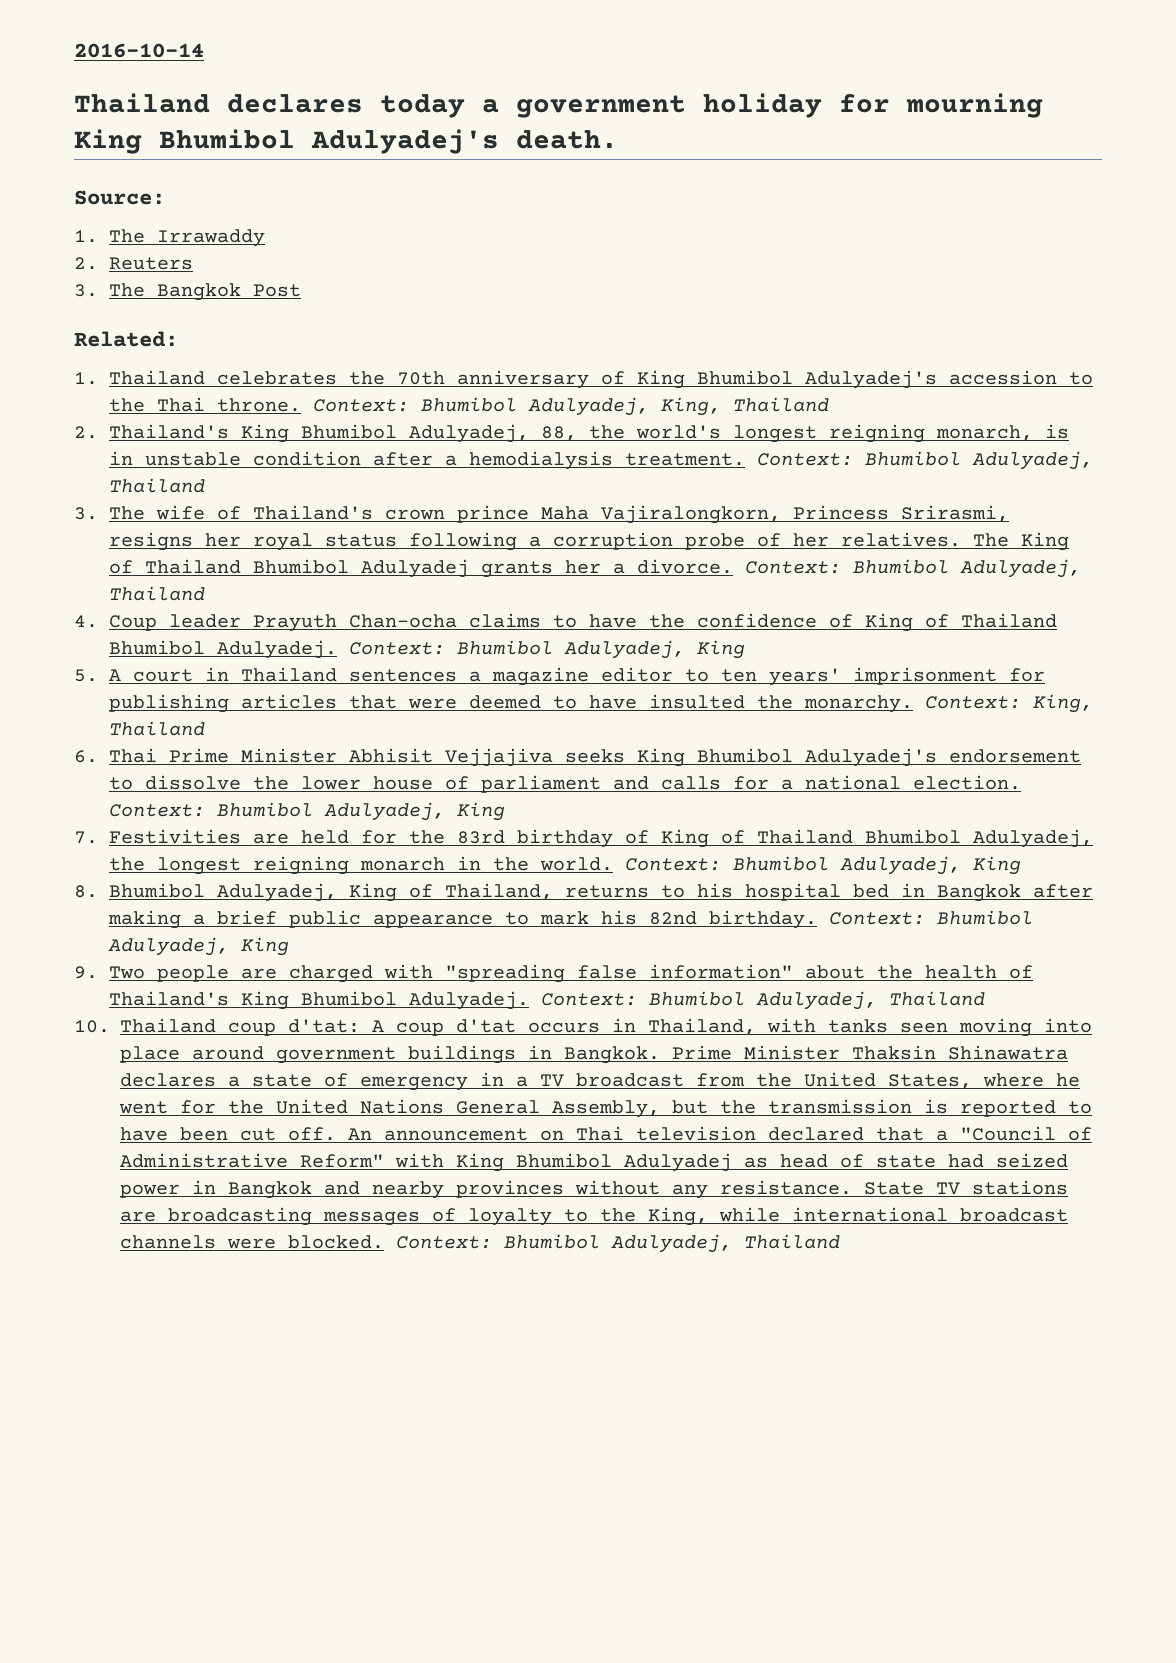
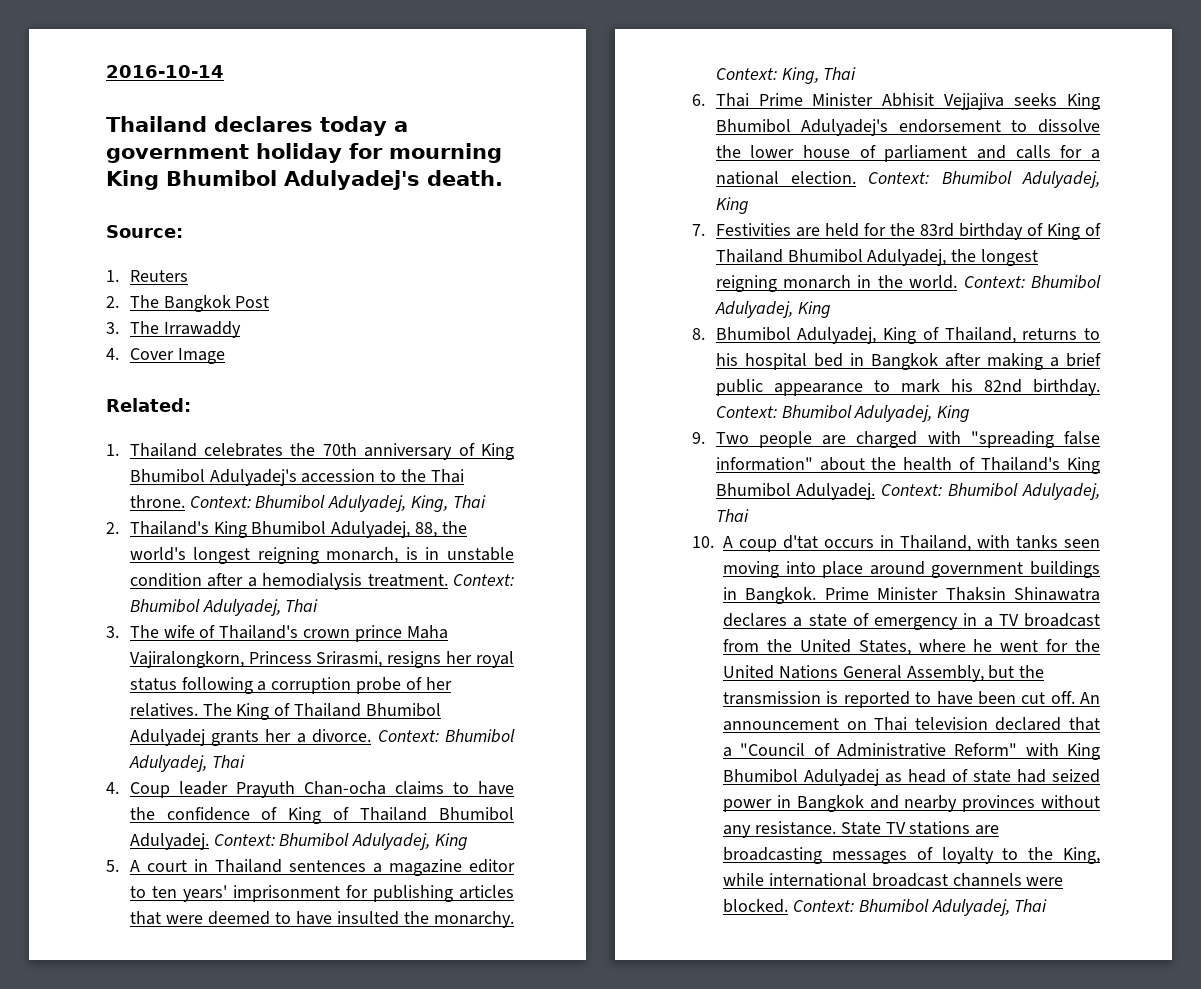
- 1. The Irrawaddy
- 2. Reuters
+ 1. Reuters
- 3. The Bangkok Post
+ 2. The Bangkok Post
+ 3. The Irrawaddy
+ 4. Cover Image
- Context: Bhumibol Adulyadej, King, Thailand
+ Context: Bhumibol Adulyadej, King, Thai
- 2. Thailand's King Bhumibol Adulyadej, 88, the world's longest reigning monarch, is in unstable condition after a hemodialysis treatment. Context: Bhumibol Adulyadej, Thailand
+ 2. Thailand's King Bhumibol Adulyadej, 88, the world's longest reigning monarch, is in unstable condition after a hemodialysis treatment. Context: Bhumibol Adulyadej, Thai
- The King of Thailand Bhumibol Adulyadej grants her a divorce. Context: Bhumibol Adulyadej, Thailand
+ The King of Thailand Bhumibol Adulyadej grants her a divorce. Context: Bhumibol Adulyadej, Thai
- Context: King, Thailand
+ Context: King, Thai
- 9. Two people are charged with "spreading false information" about the health of Thailand's King Bhumibol Adulyadej. Context: Bhumibol Adulyadej, Thailand
+ 9. Two people are charged with "spreading false information" about the health of Thailand's King Bhumibol Adulyadej. Context: Bhumibol Adulyadej, Thai
- 10. Thailand coup d'tat: A coup d'tat occurs in Thailand, with tanks seen moving into place around government buildings in Bangkok.
+ 10. A coup d'tat occurs in Thailand, with tanks seen moving into place around government buildings in Bangkok.
- State TV stations are broadcasting messages of loyalty to the King, while international broadcast channels were blocked. Context: Bhumibol Adulyadej, Thailand
+ State TV stations are broadcasting messages of loyalty to the King, while international broadcast channels were blocked. Context: Bhumibol Adulyadej, Thai

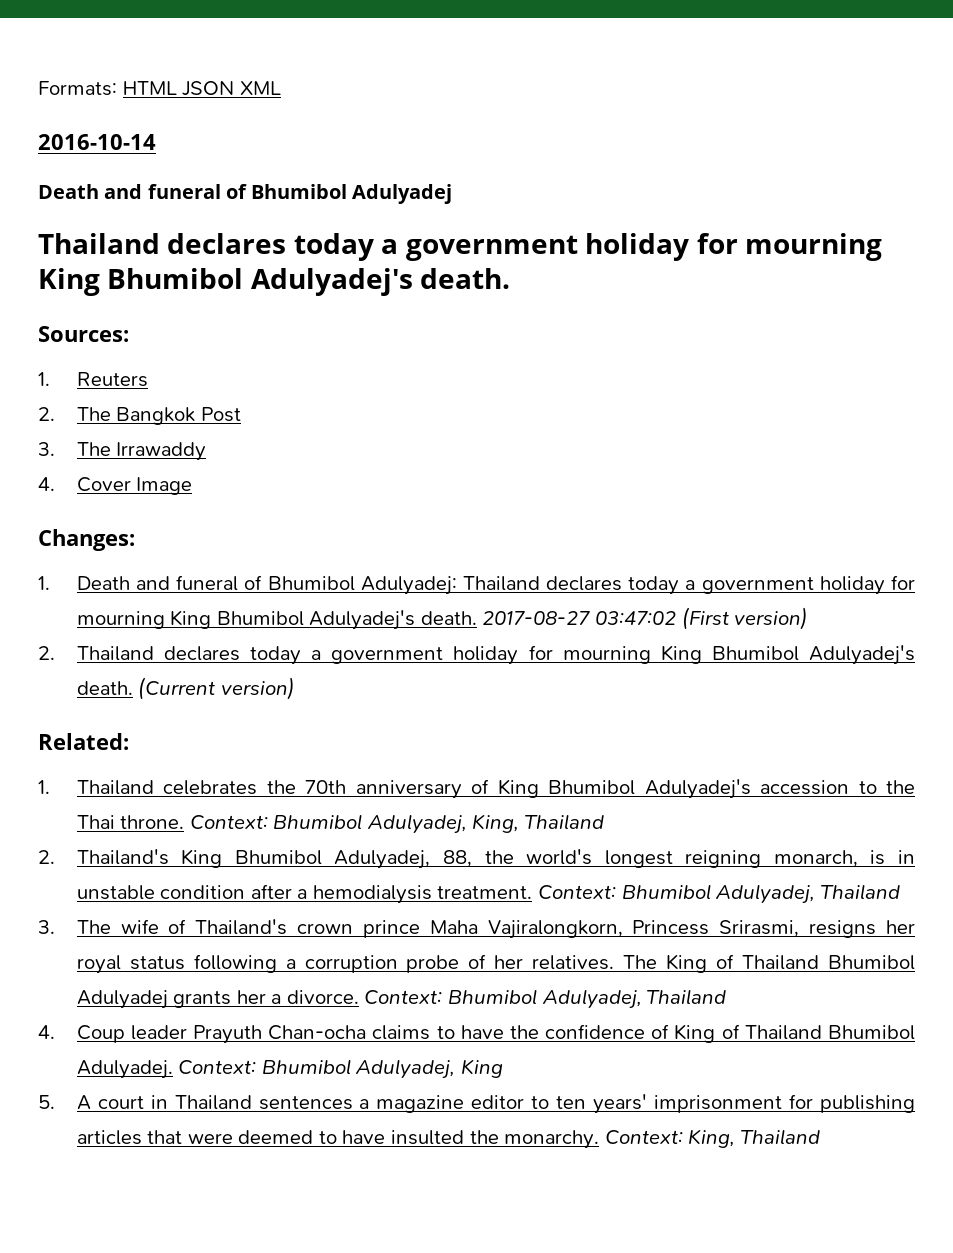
+ Formats: HTML JSON XML
  2016-10-14
+ Death and funeral of Bhumibol Adulyadej
- Source:
+ Sources:
+ Changes:
+ 1. Death and funeral of Bhumibol Adulyadej: Thailand declares today a government holiday for mourning King Bhumibol Adulyadej's death. 2017-08-27 03:47:02 (First version)
+ 2. Thailand declares today a government holiday for mourning King Bhumibol Adulyadej's death. (Current version)
- Context: Bhumibol Adulyadej, King, Thai
+ Context: Bhumibol Adulyadej, King, Thailand
- 2. Thailand's King Bhumibol Adulyadej, 88, the world's longest reigning monarch, is in unstable condition after a hemodialysis treatment. Context: Bhumibol Adulyadej, Thai
+ 2. Thailand's King Bhumibol Adulyadej, 88, the world's longest reigning monarch, is in unstable condition after a hemodialysis treatment. Context: Bhumibol Adulyadej, Thailand
- The King of Thailand Bhumibol Adulyadej grants her a divorce. Context: Bhumibol Adulyadej, Thai
+ The King of Thailand Bhumibol Adulyadej grants her a divorce. Context: Bhumibol Adulyadej, Thailand
- Context: King, Thai
- 6. Thai Prime Minister Abhisit Vejjajiva seeks King Bhumibol Adulyadej's endorsement to dissolve the lower house of parliament and calls for a national election. Context: Bhumibol Adulyadej, King
- 7. Festivities are held for the 83rd birthday of King of Thailand Bhumibol Adulyadej, the longest reigning monarch in the world. Context: Bhumibol Adulyadej, King
- 8. Bhumibol Adulyadej, King of Thailand, returns to his hospital bed in Bangkok after making a brief public appearance to mark his 82nd birthday. Context: Bhumibol Adulyadej, King
- 9. Two people are charged with "spreading false information" about the health of Thailand's King Bhumibol Adulyadej. Context: Bhumibol Adulyadej, Thai
- 10. A coup d'tat occurs in Thailand, with tanks seen moving into place around government buildings in Bangkok. Prime Minister Thaksin Shinawatra declares a state of emergency in a TV broadcast from the United States, where he went for the United Nations General Assembly, but the transmission is reported to have been cut off. An announcement on Thai television declared that a "Council of Administrative Reform" with King Bhumibol Adulyadej as head of state had seized power in Bangkok and nearby provinces without any resistance. State TV stations are broadcasting messages of loyalty to the King, while international broadcast channels were blocked. Context: Bhumibol Adulyadej, Thai
+ Context: King, Thailand

